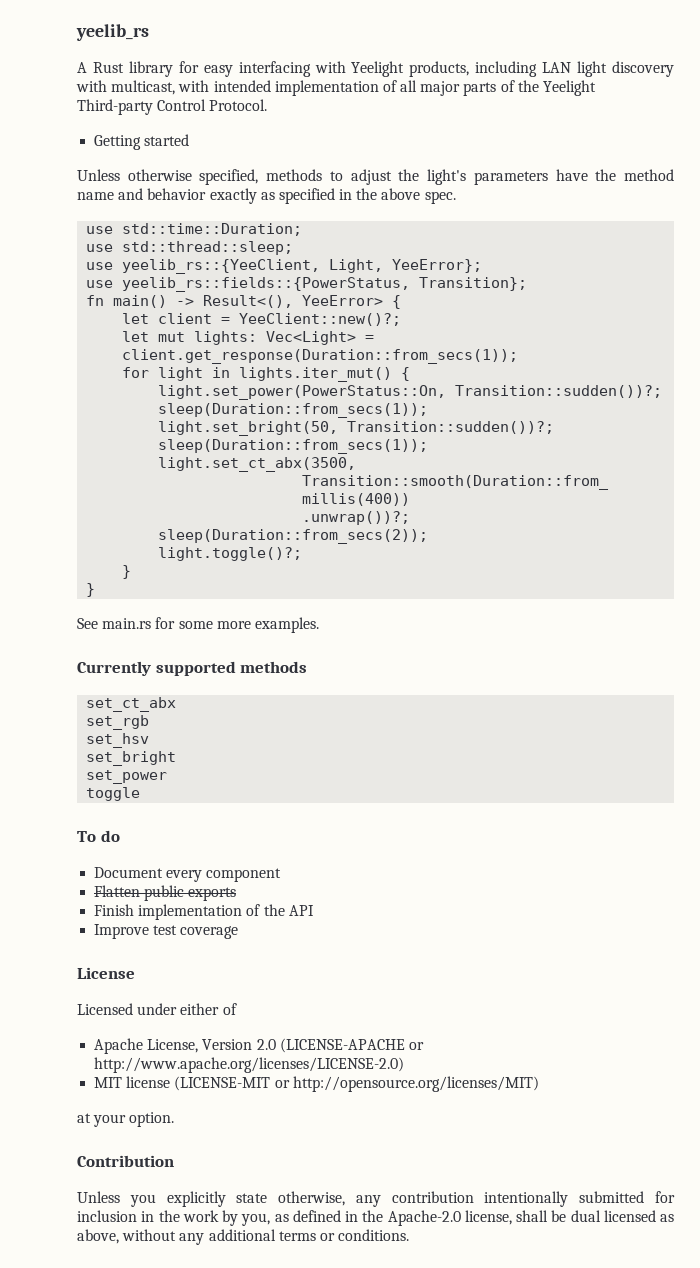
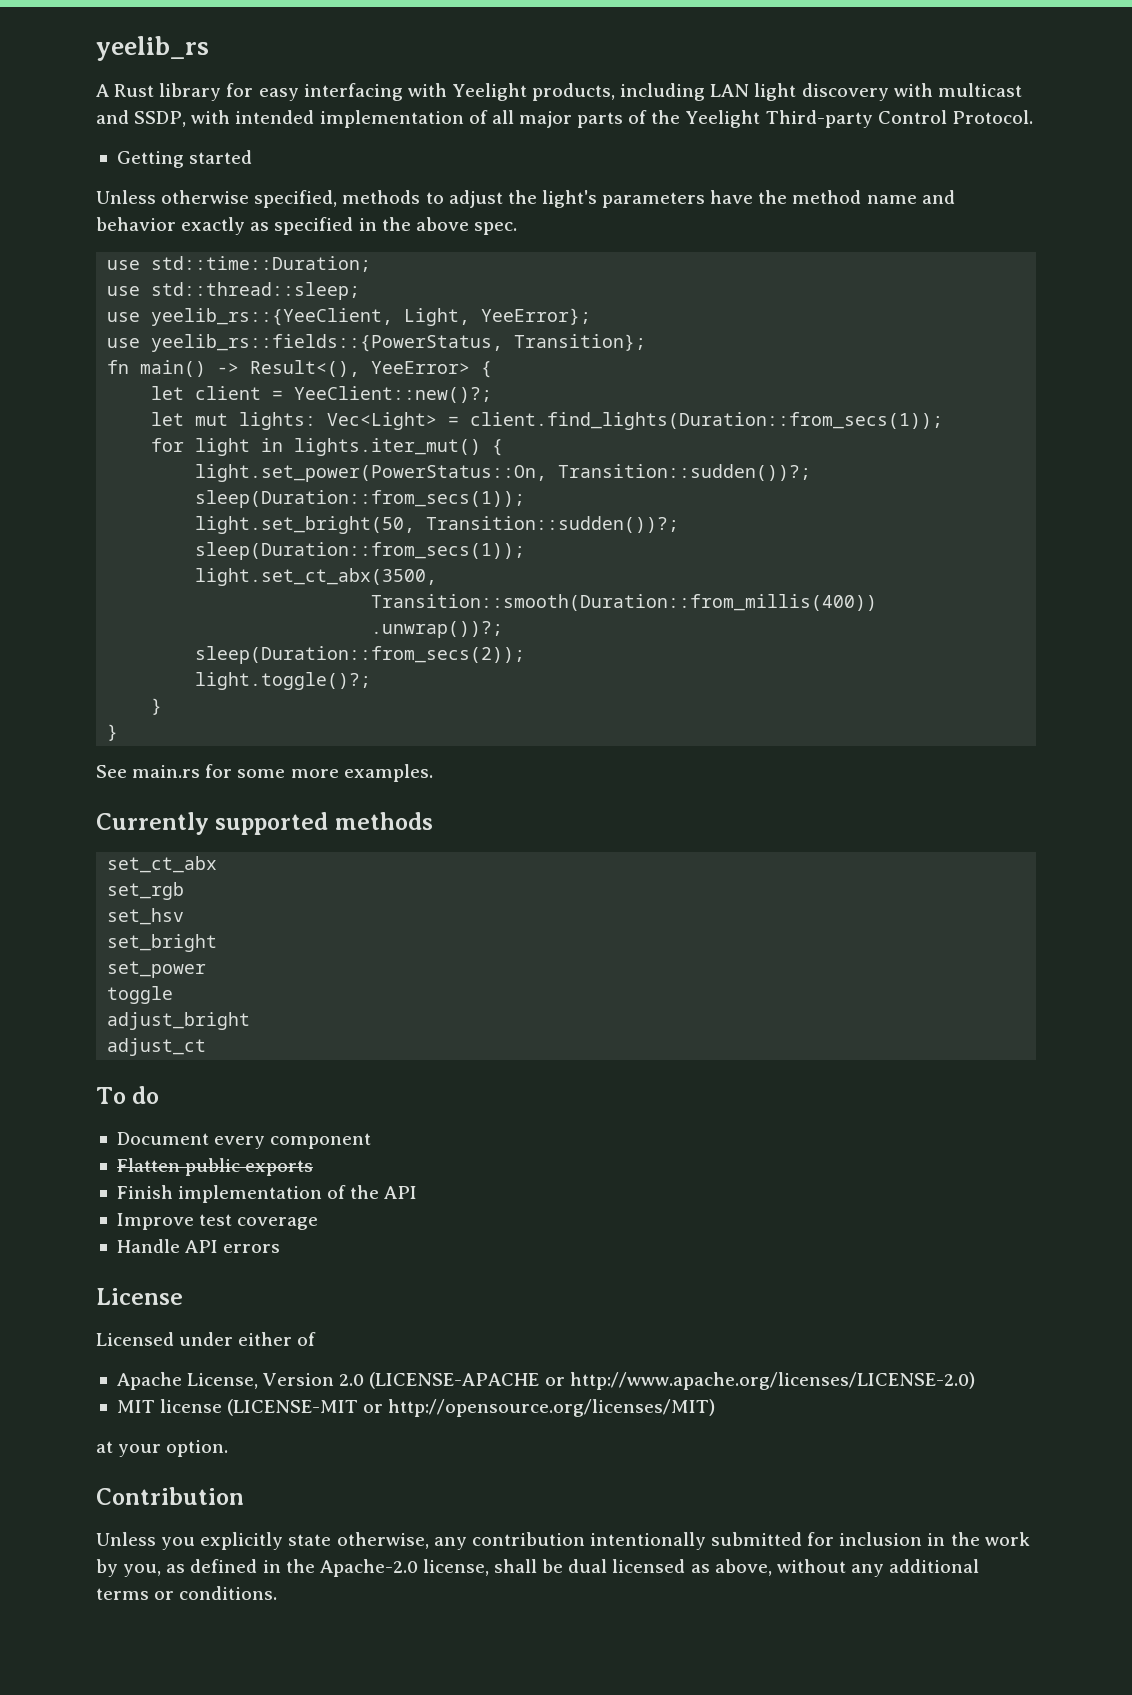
- A Rust library for easy interfacing with Yeelight products, including LAN light discovery with multicast, with intended implementation of all major parts of the Yeelight Third-party Control Protocol.
+ A Rust library for easy interfacing with Yeelight products, including LAN light discovery with multicast and SSDP, with intended implementation of all major parts of the Yeelight Third-party Control Protocol.
- let mut lights: Vec<Light> = client.get_response(Duration::from_secs(1));
+ let mut lights: Vec<Light> = client.find_lights(Duration::from_secs(1));
+ adjust_bright
+ adjust_ct
+ Handle API errors

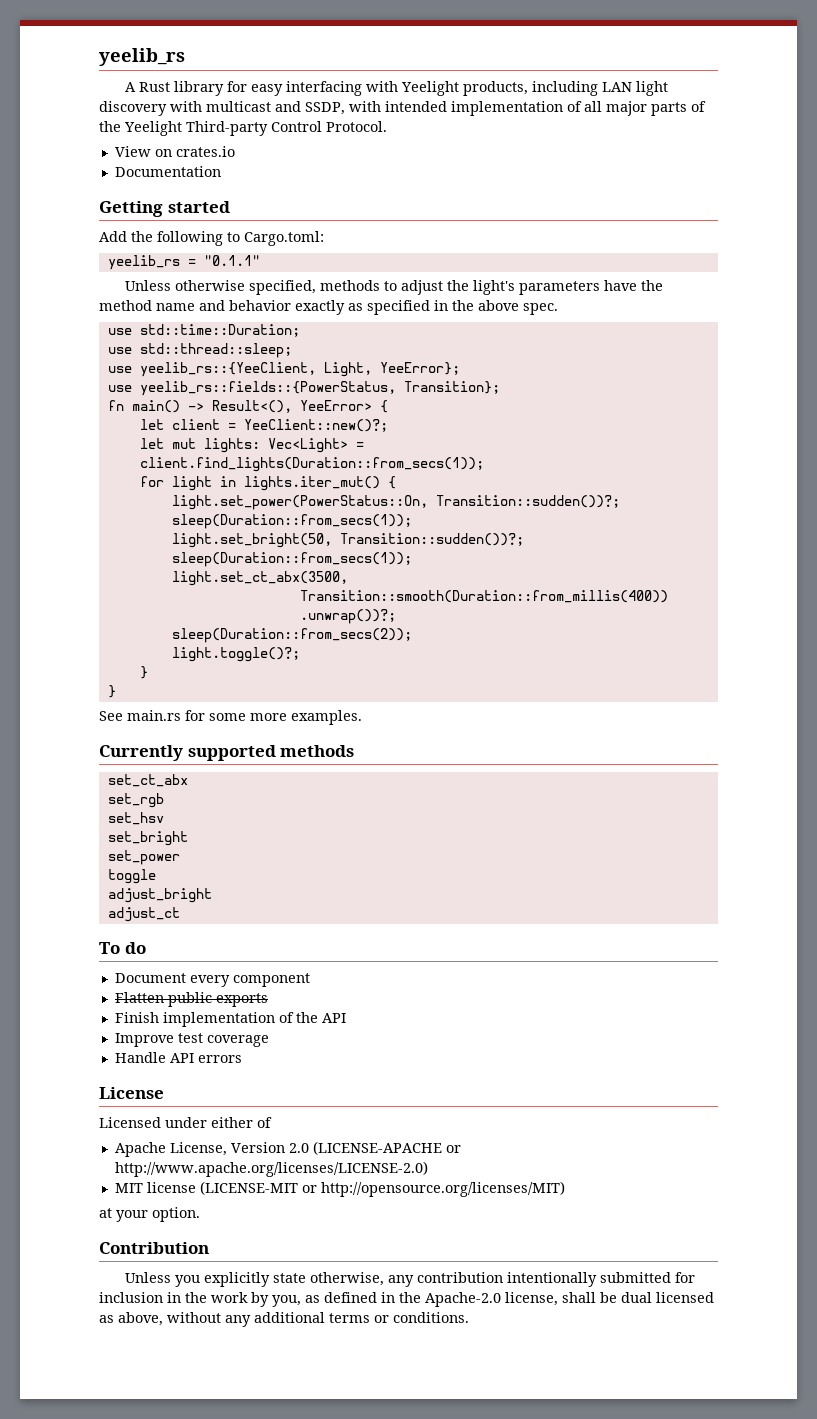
+ View on crates.io
+ Documentation
  Getting started
+ Add the following to Cargo.toml:
+ yeelib_rs = "0.1.1"

